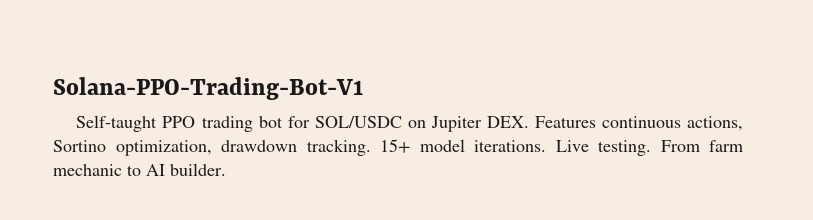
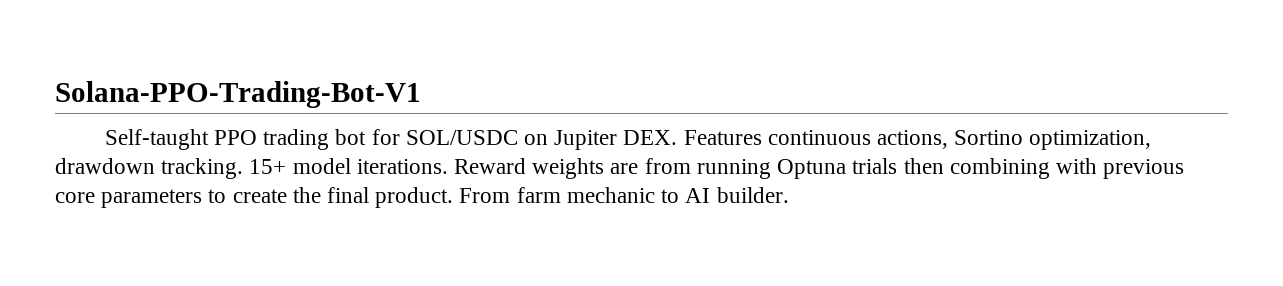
- Live testing.
+ Reward weights are from running Optuna trials then combining with previous core parameters to create the final product.

